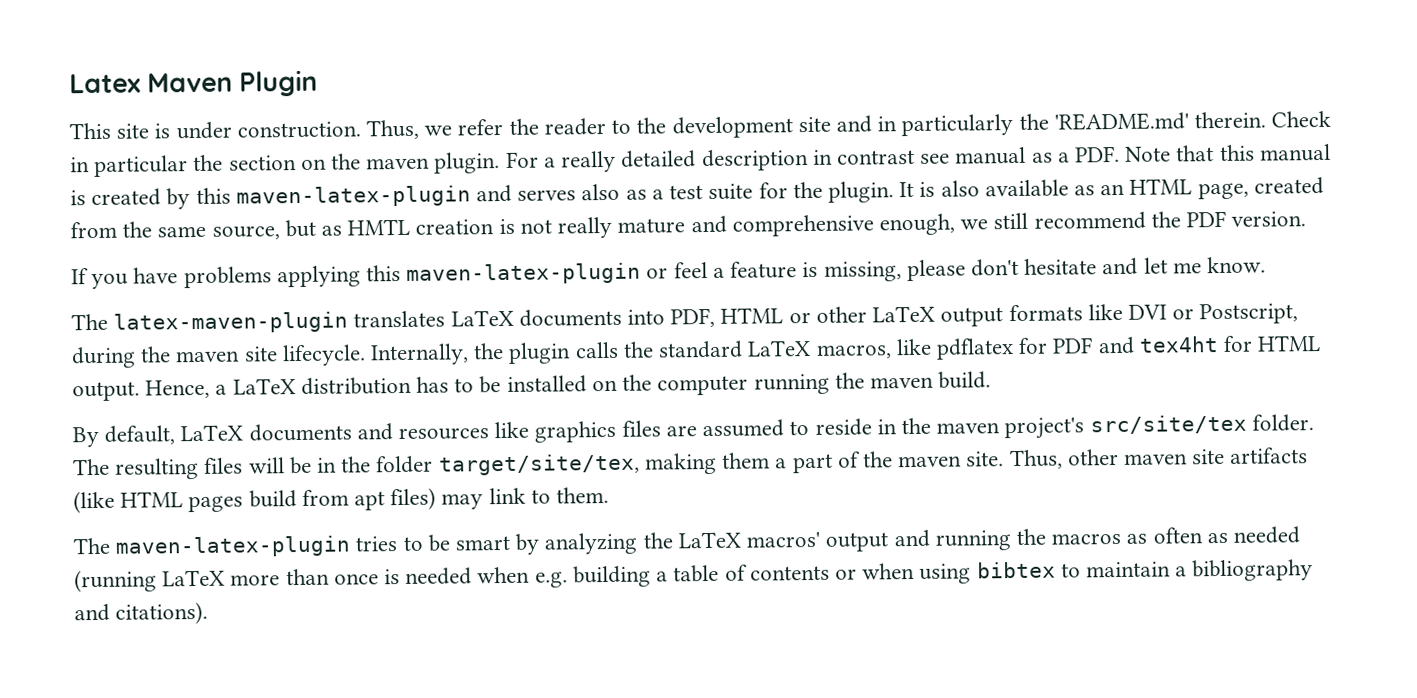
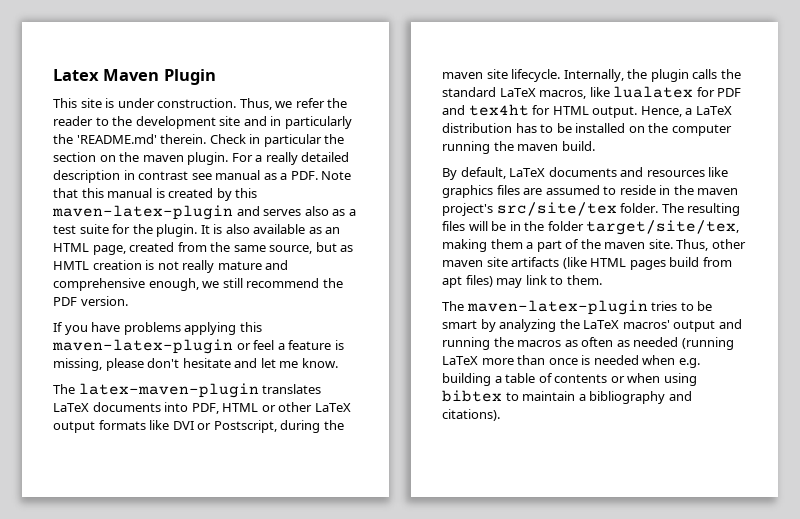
- Internally, the plugin calls the standard LaTeX macros, like pdflatex for PDF and tex4ht for HTML output.
+ Internally, the plugin calls the standard LaTeX macros, like lualatex for PDF and tex4ht for HTML output.

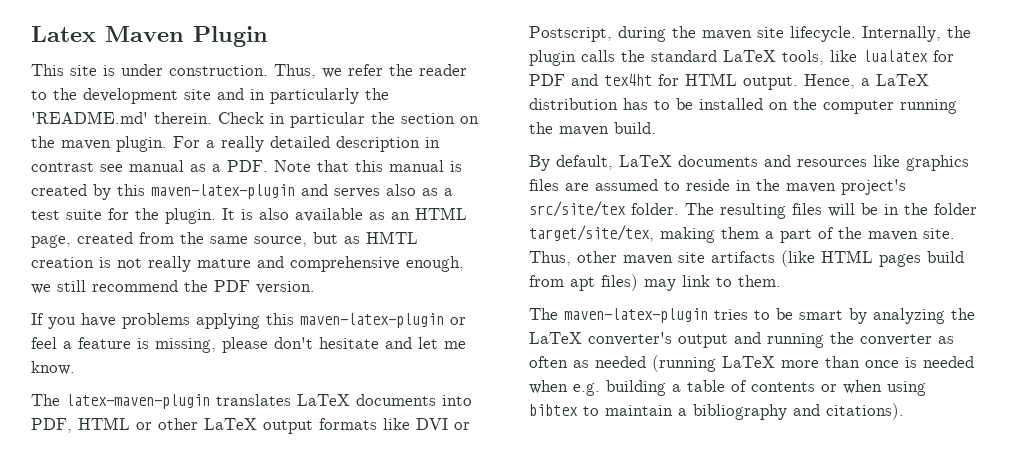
- Internally, the plugin calls the standard LaTeX macros, like lualatex for PDF and tex4ht for HTML output.
+ Internally, the plugin calls the standard LaTeX tools, like lualatex for PDF and tex4ht for HTML output.
- The maven-latex-plugin tries to be smart by analyzing the LaTeX macros' output and running the macros as often as needed (running LaTeX more than once is needed when e.g. building a table of contents or when using bibtex to maintain a bibliography and citations).
+ The maven-latex-plugin tries to be smart by analyzing the LaTeX converter's output and running the converter as often as needed (running LaTeX more than once is needed when e.g. building a table of contents or when using bibtex to maintain a bibliography and citations).

